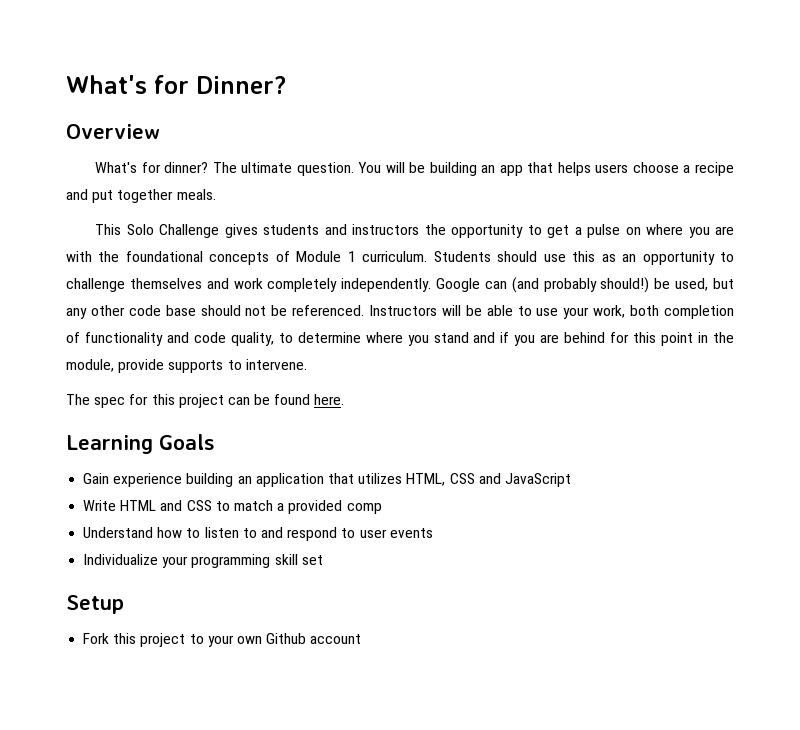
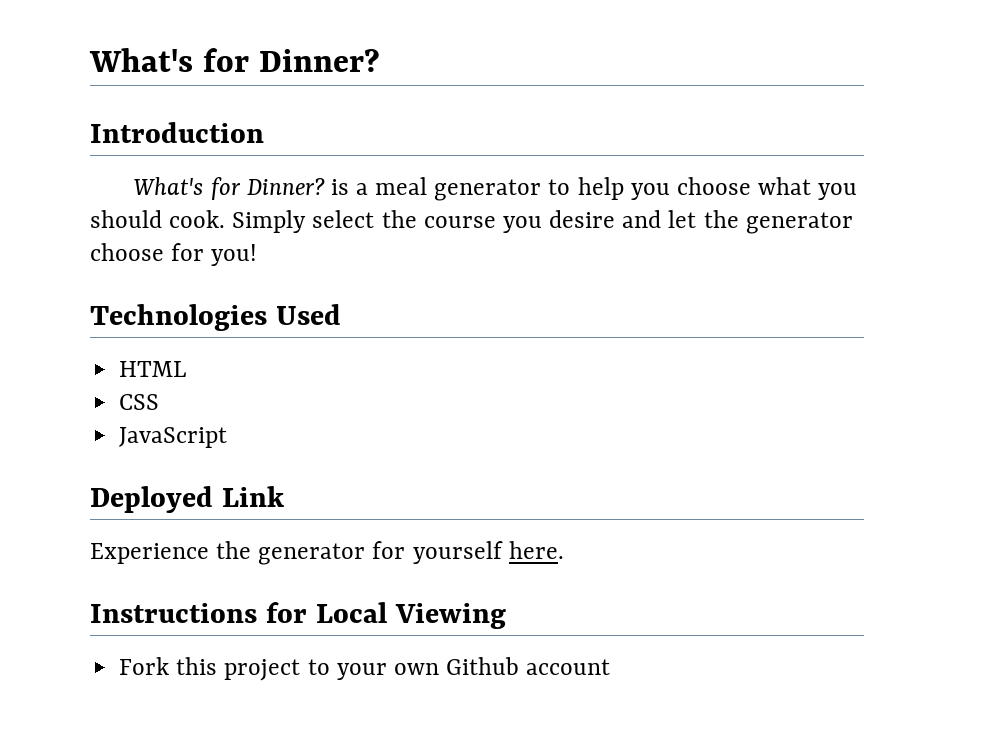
- Overview
- What's for dinner? The ultimate question. You will be building an app that helps users choose a recipe and put together meals.
- This Solo Challenge gives students and instructors the opportunity to get a pulse on where you are with the foundational concepts of Module 1 curriculum. Students should use this as an opportunity to challenge themselves and work completely independently. Google can (and probably should!) be used, but any other code base should not be referenced. Instructors will be able to use your work, both completion of functionality and code quality, to determine where you stand and if you are behind for this point in the module, provide supports to intervene.
- The spec for this project can be found here.
- Learning Goals
- Gain experience building an application that utilizes HTML, CSS and JavaScript
- Write HTML and CSS to match a provided comp
- Understand how to listen to and respond to user events
- Individualize your programming skill set
- Setup
+ Introduction
+ What's for Dinner? is a meal generator to help you choose what you should cook. Simply select the course you desire and let the generator choose for you!
+ Technologies Used
+ HTML
+ CSS
+ JavaScript
+ Deployed Link
+ Experience the generator for yourself here.
+ Instructions for Local Viewing

